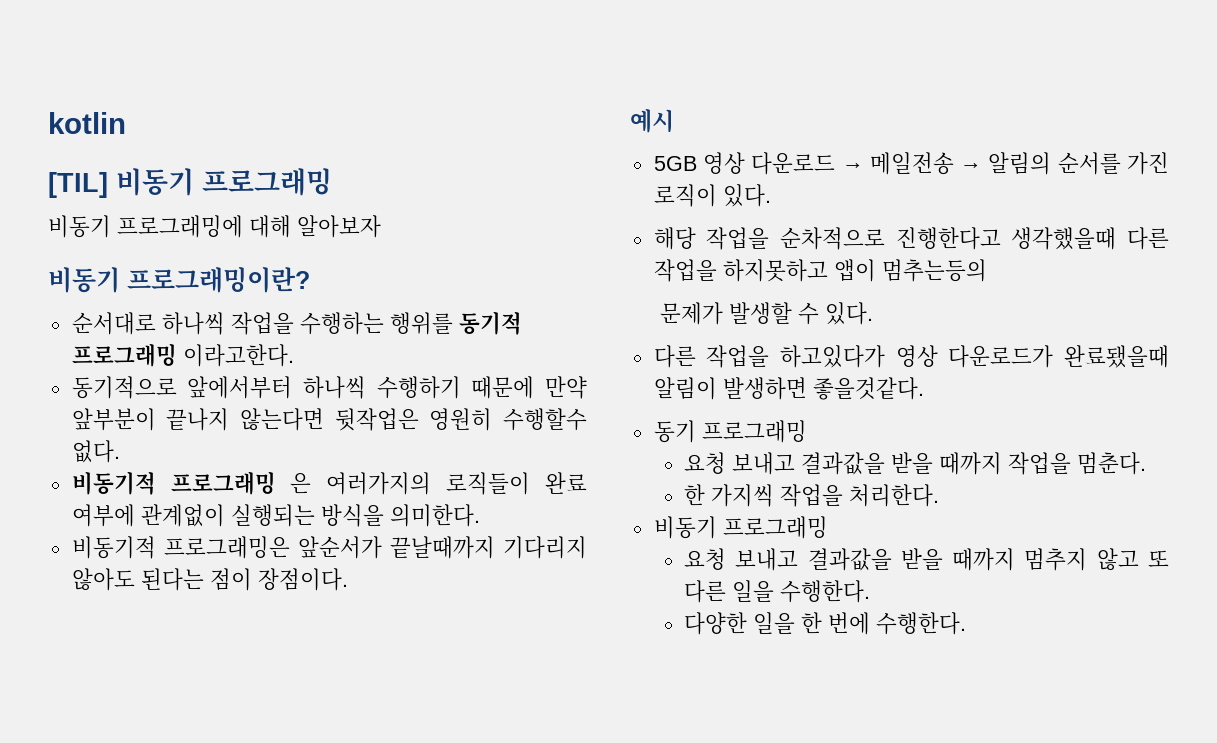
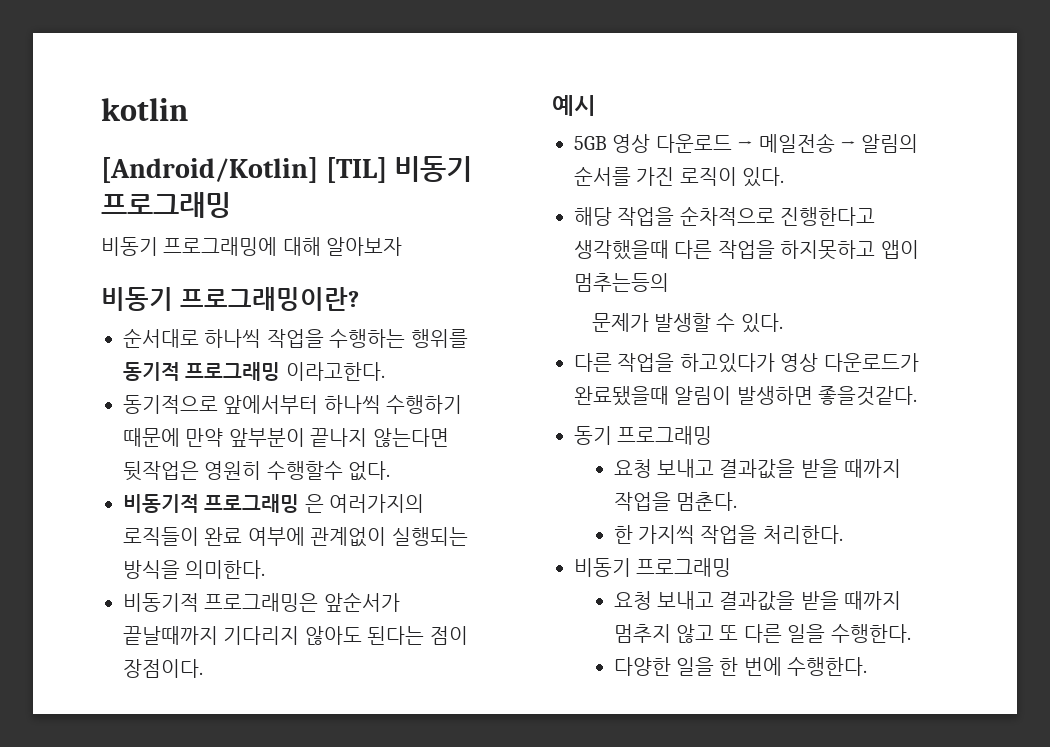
- [TIL] 비동기 프로그래밍
+ [Android/Kotlin] [TIL] 비동기 프로그래밍

